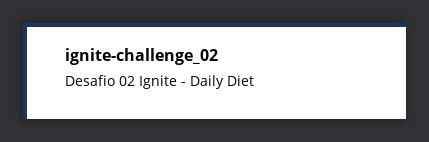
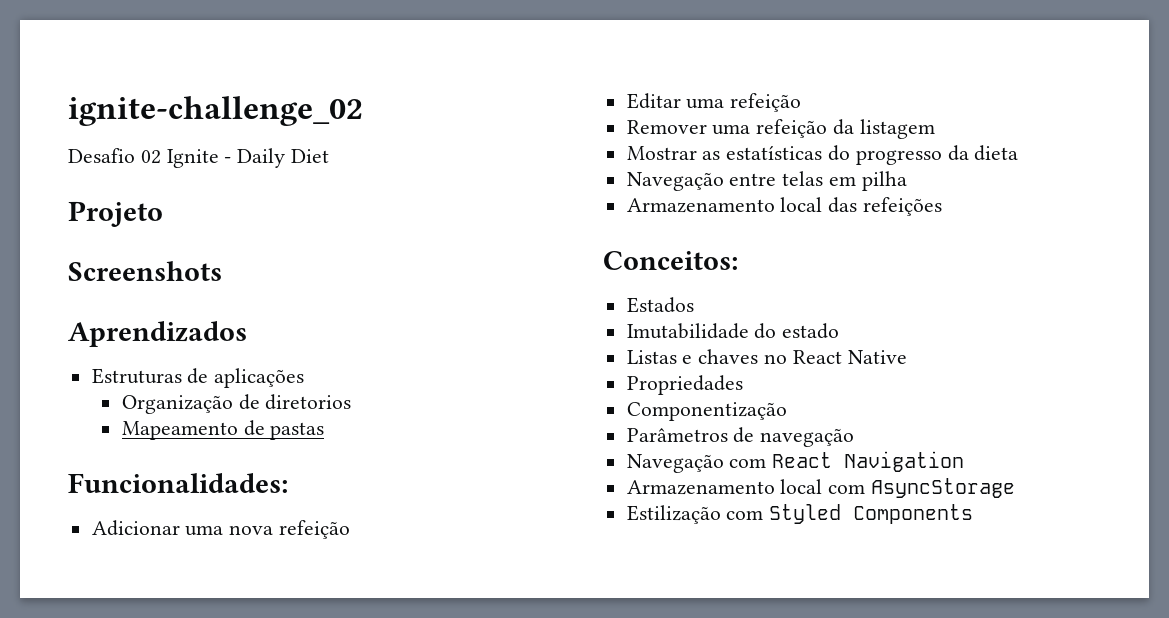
+ Projeto
+ Screenshots
+ Aprendizados
+ Estruturas de aplicações
+ Organização de diretorios
+ Mapeamento de pastas
+ Funcionalidades:
+ Adicionar uma nova refeição
+ Editar uma refeição
+ Remover uma refeição da listagem
+ Mostrar as estatísticas do progresso da dieta
+ Navegação entre telas em pilha
+ Armazenamento local das refeições
+ Conceitos:
+ Estados
+ Imutabilidade do estado
+ Listas e chaves no React Native
+ Propriedades
+ Componentização
+ Parâmetros de navegação
+ Navegação com React Navigation
+ Armazenamento local com AsyncStorage
+ Estilização com Styled Components

